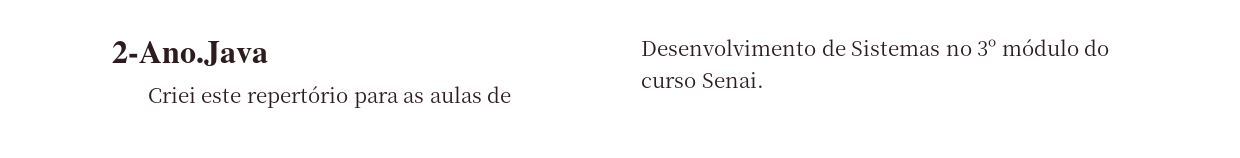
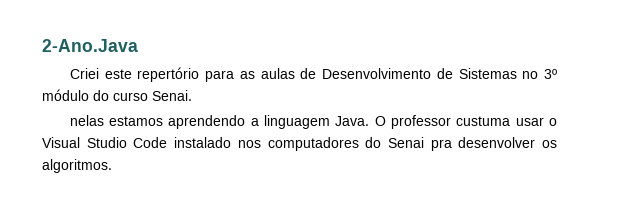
+ nelas estamos aprendendo a linguagem Java. O professor custuma usar o Visual Studio Code instalado nos computadores do Senai pra desenvolver os algoritmos.

